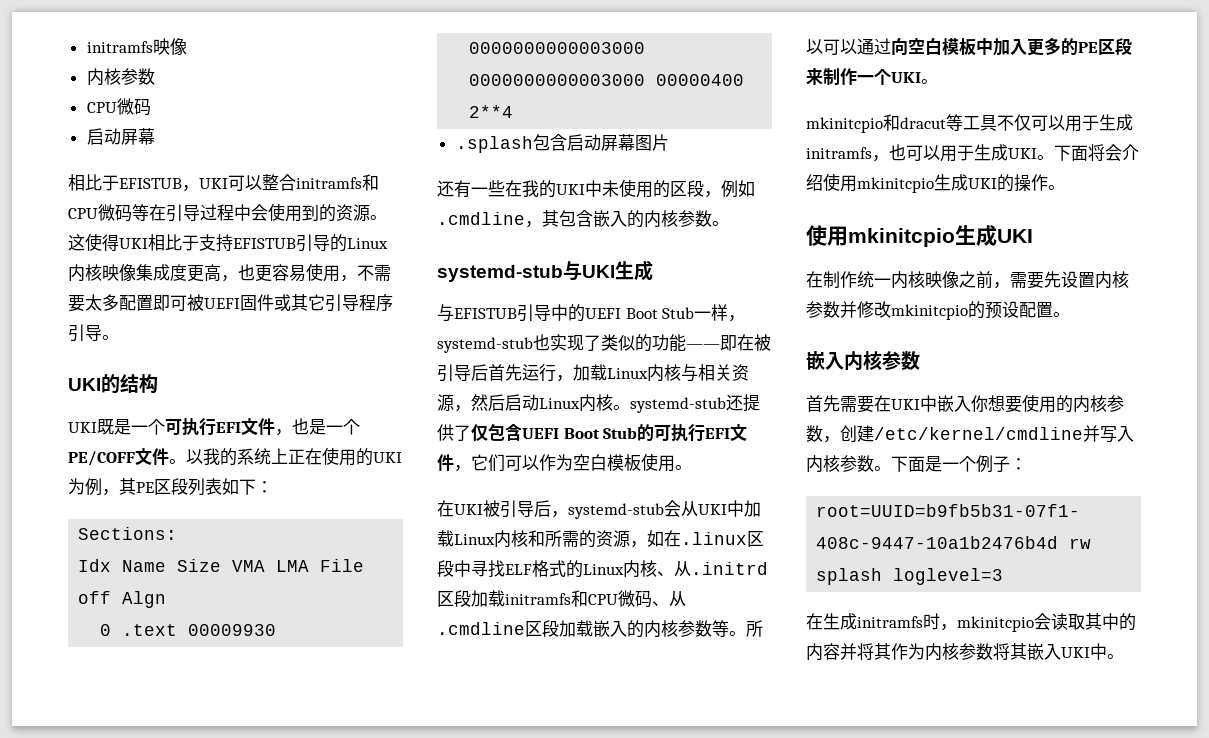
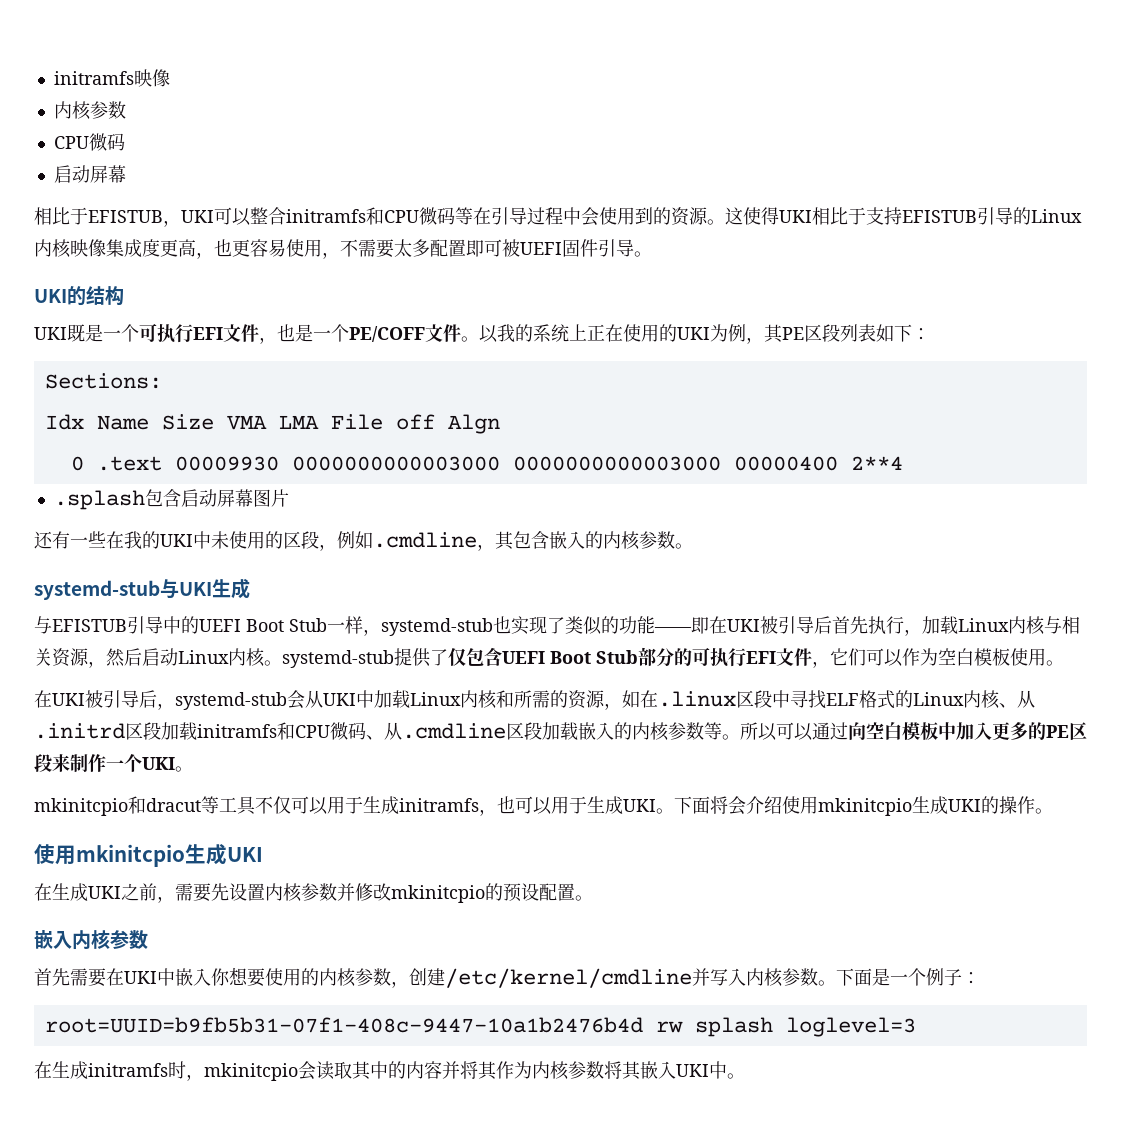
- 这使得UKI相比于支持EFISTUB引导的Linux内核映像集成度更高，也更容易使用，不需要太多配置即可被UEFI固件或其它引导程序引导。
+ 这使得UKI相比于支持EFISTUB引导的Linux内核映像集成度更高，也更容易使用，不需要太多配置即可被UEFI固件引导。
- 与EFISTUB引导中的UEFI Boot Stub一样，systemd-stub也实现了类似的功能——即在被引导后首先运行，加载Linux内核与相关资源，然后启动Linux内核。systemd-stub还提供了仅包含UEFI Boot Stub的可执行EFI文件，它们可以作为空白模板使用。
+ 与EFISTUB引导中的UEFI Boot Stub一样，systemd-stub也实现了类似的功能——即在UKI被引导后首先执行，加载Linux内核与相关资源，然后启动Linux内核。systemd-stub提供了仅包含UEFI Boot Stub部分的可执行EFI文件，它们可以作为空白模板使用。
- 在制作统一内核映像之前，需要先设置内核参数并修改mkinitcpio的预设配置。
+ 在生成UKI之前，需要先设置内核参数并修改mkinitcpio的预设配置。

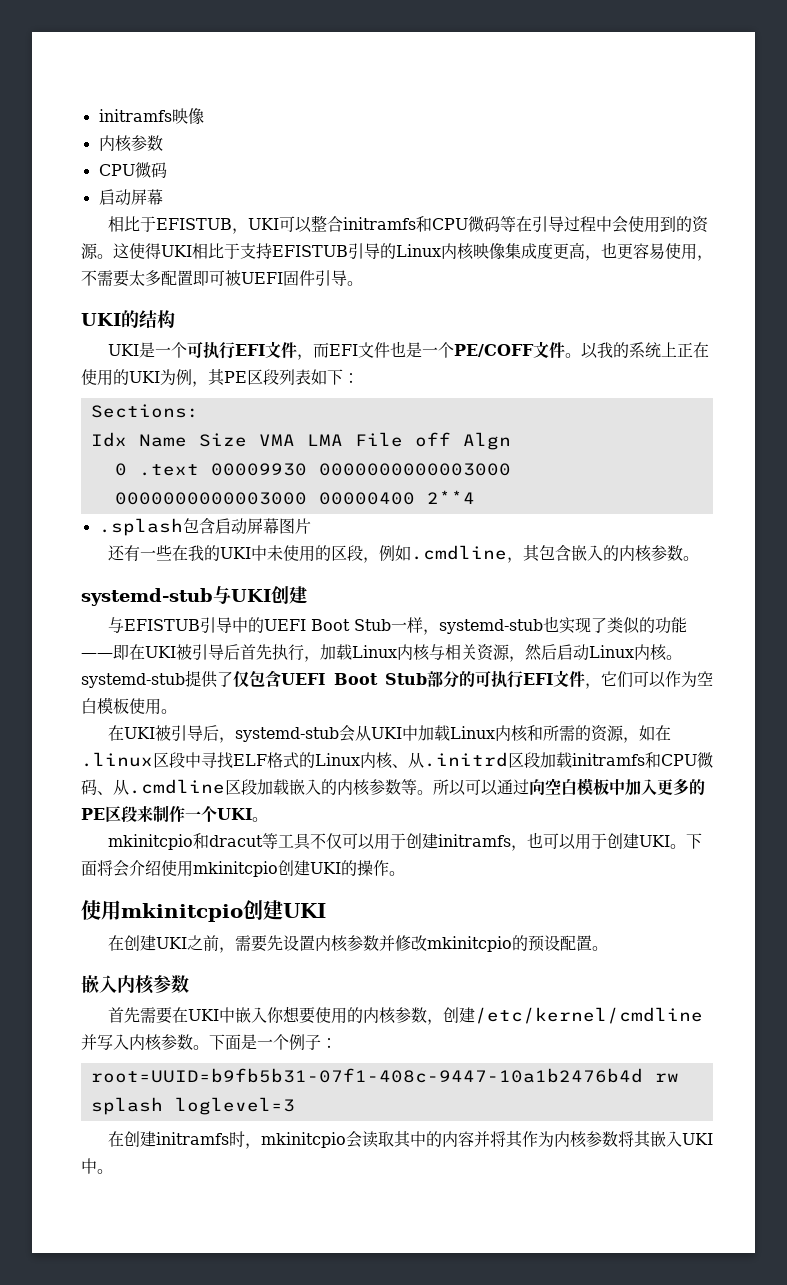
- UKI既是一个可执行EFI文件，也是一个PE/COFF文件。
+ UKI是一个可执行EFI文件，而EFI文件也是一个PE/COFF文件。
- systemd-stub与UKI生成
+ systemd-stub与UKI创建
- mkinitcpio和dracut等工具不仅可以用于生成initramfs，也可以用于生成UKI。
+ mkinitcpio和dracut等工具不仅可以用于创建initramfs，也可以用于创建UKI。
- 下面将会介绍使用mkinitcpio生成UKI的操作。
- 使用mkinitcpio生成UKI
+ 下面将会介绍使用mkinitcpio创建UKI的操作。
+ 使用mkinitcpio创建UKI
- 在生成UKI之前，需要先设置内核参数并修改mkinitcpio的预设配置。
+ 在创建UKI之前，需要先设置内核参数并修改mkinitcpio的预设配置。
- 在生成initramfs时，mkinitcpio会读取其中的内容并将其作为内核参数将其嵌入UKI中。
+ 在创建initramfs时，mkinitcpio会读取其中的内容并将其作为内核参数将其嵌入UKI中。

